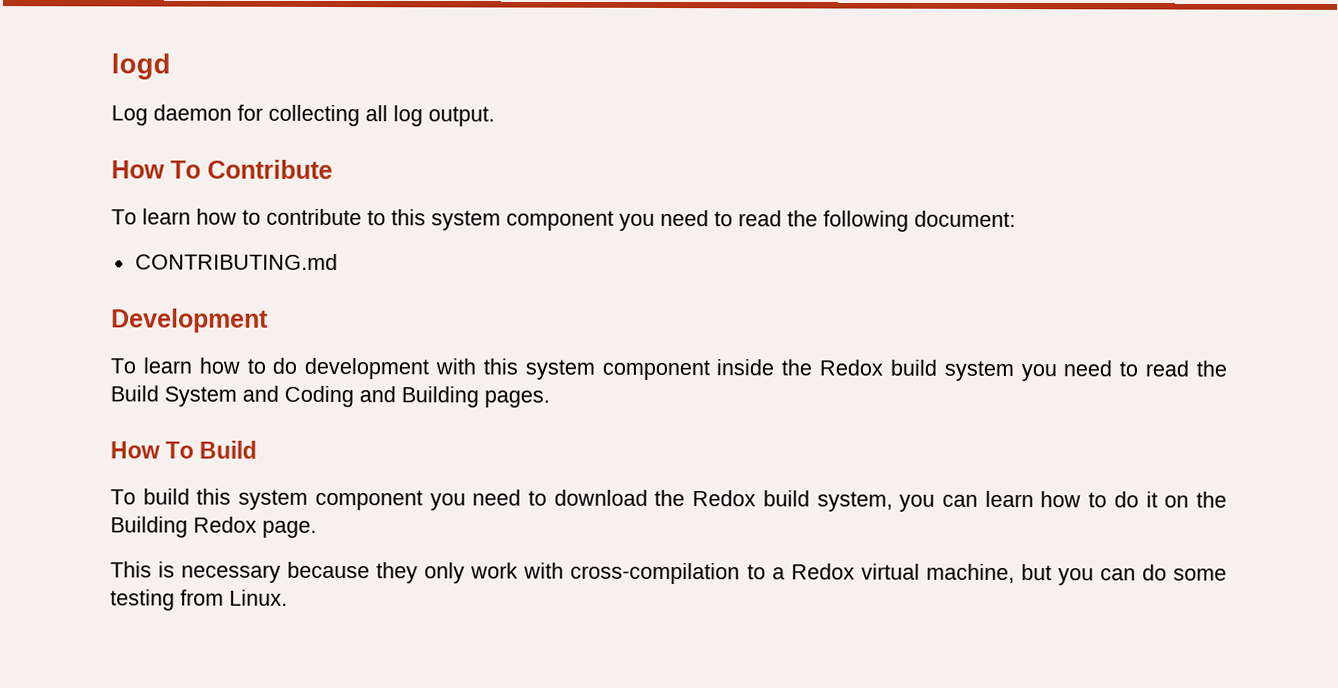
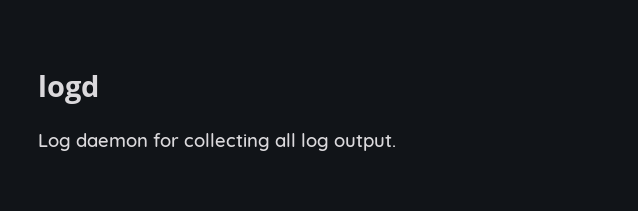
- How To Contribute
- To learn how to contribute to this system component you need to read the following document:
- CONTRIBUTING.md
- Development
- To learn how to do development with this system component inside the Redox build system you need to read the Build System and Coding and Building pages.
- How To Build
- To build this system component you need to download the Redox build system, you can learn how to do it on the Building Redox page.
- This is necessary because they only work with cross-compilation to a Redox virtual machine, but you can do some testing from Linux.

